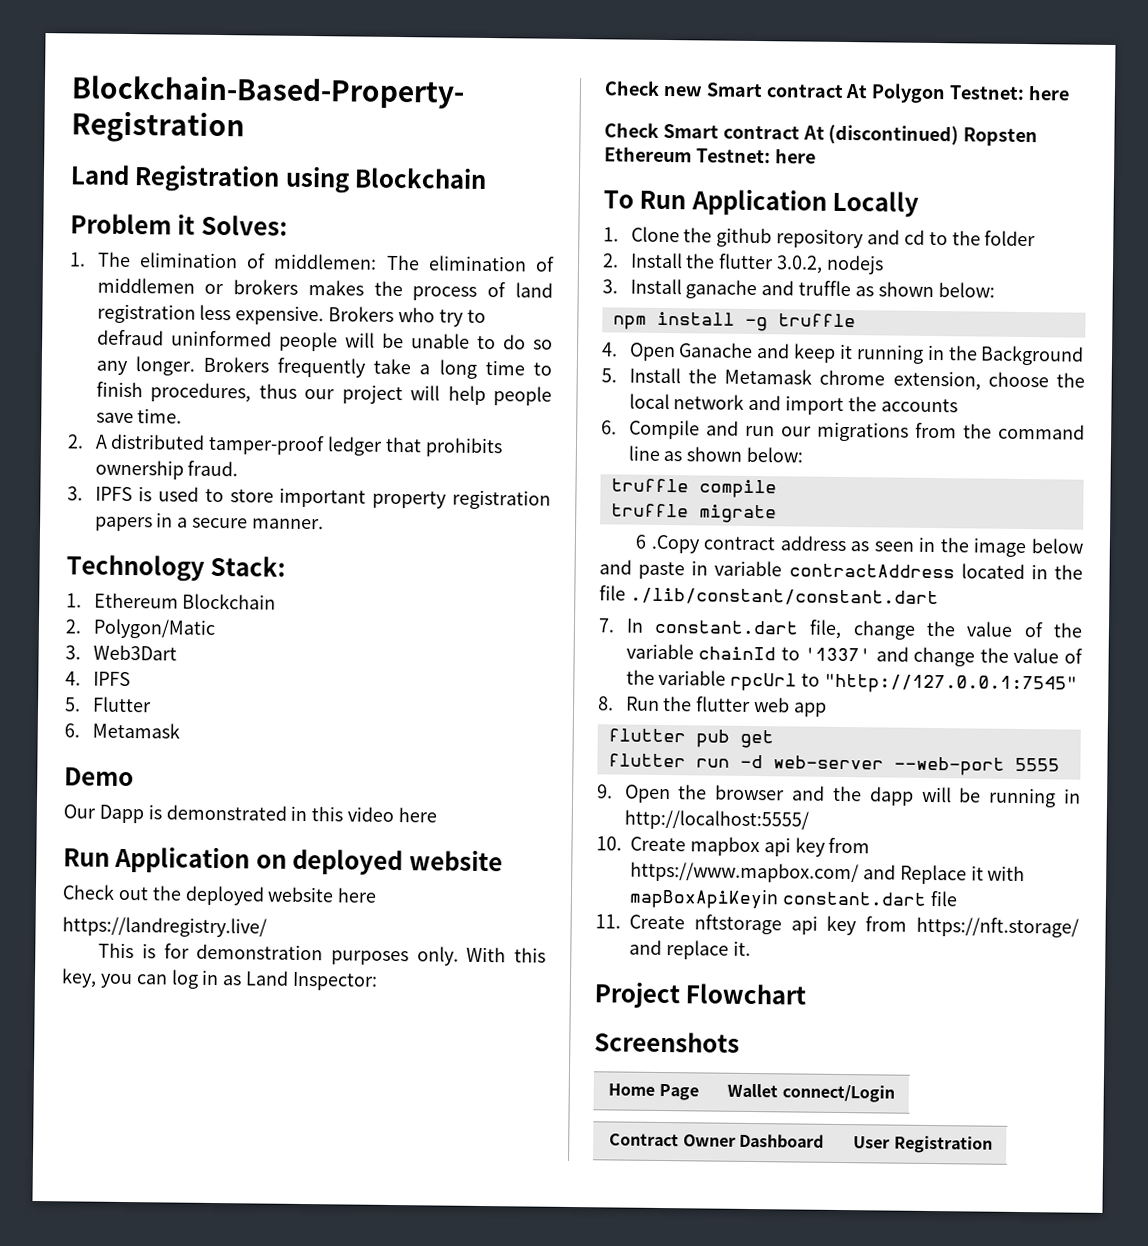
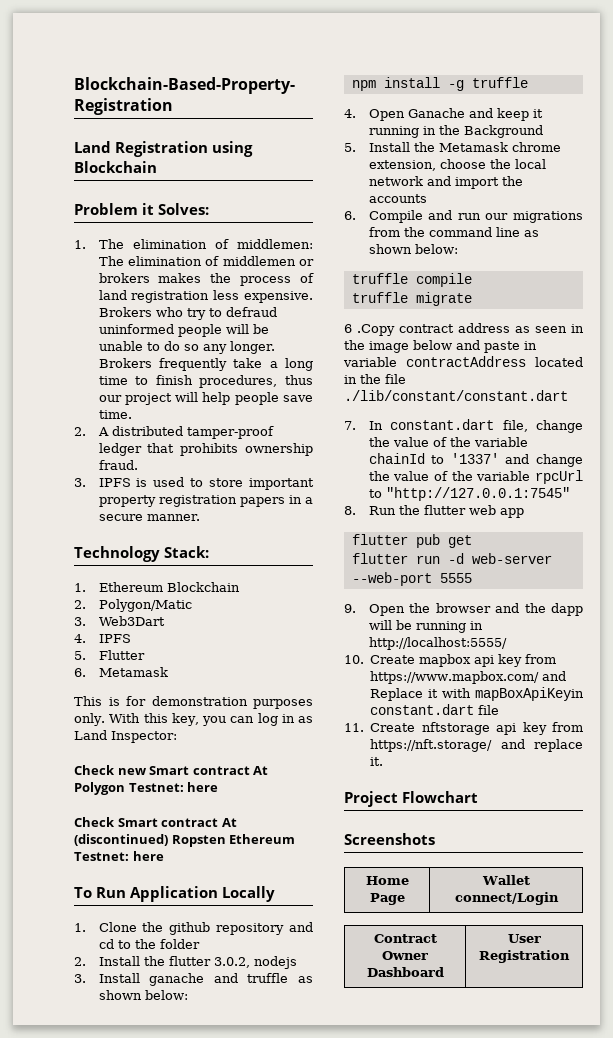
- Demo
- Our Dapp is demonstrated in this video here
- Run Application on deployed website
- Check out the deployed website here
- https://landregistry.live/

